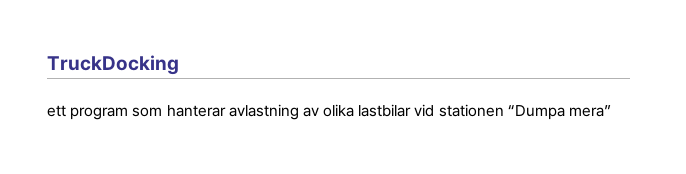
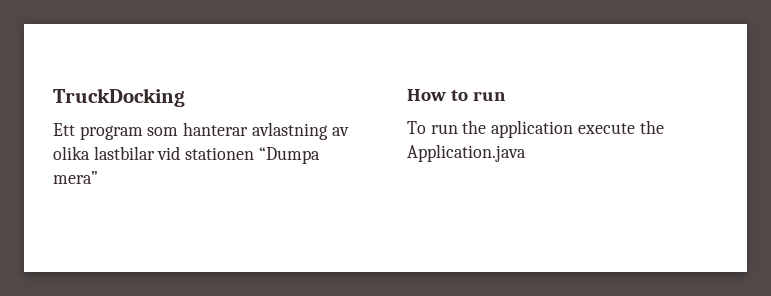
- ett program som hanterar avlastning av olika lastbilar vid stationen “Dumpa mera”
+ Ett program som hanterar avlastning av olika lastbilar vid stationen “Dumpa mera”
+ How to run
+ To run the application execute the Application.java

